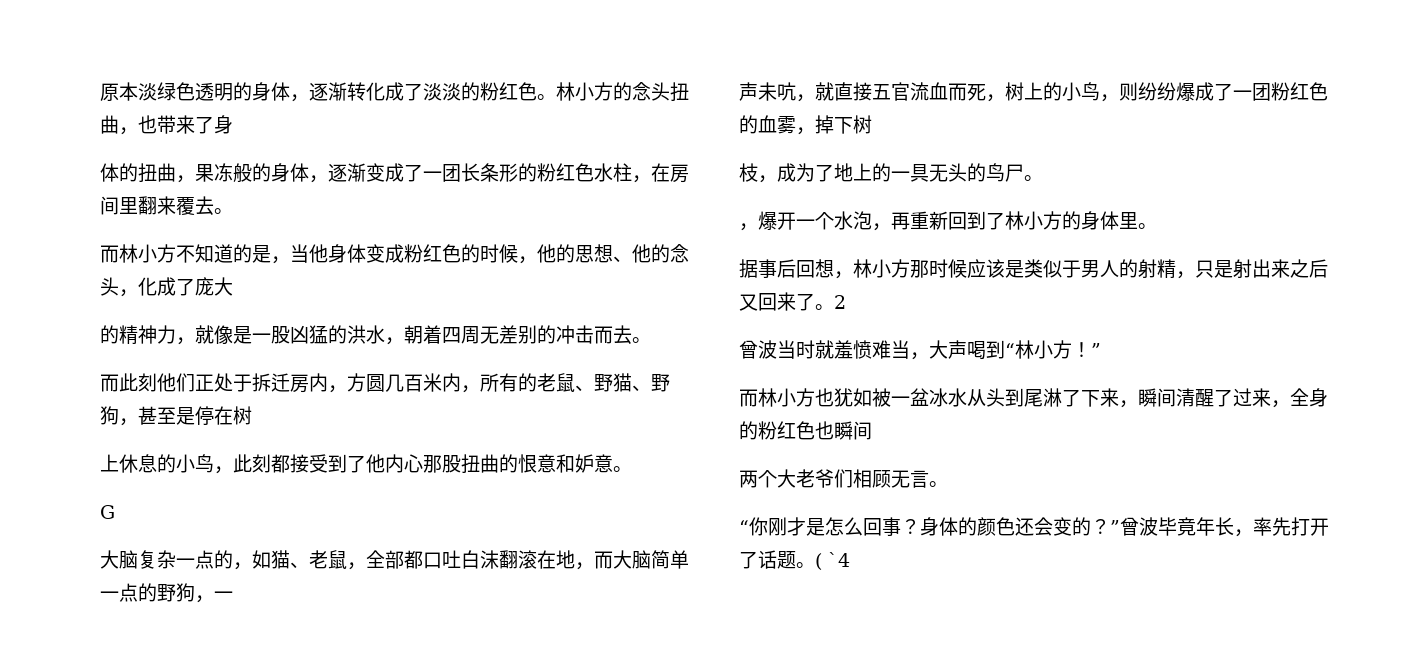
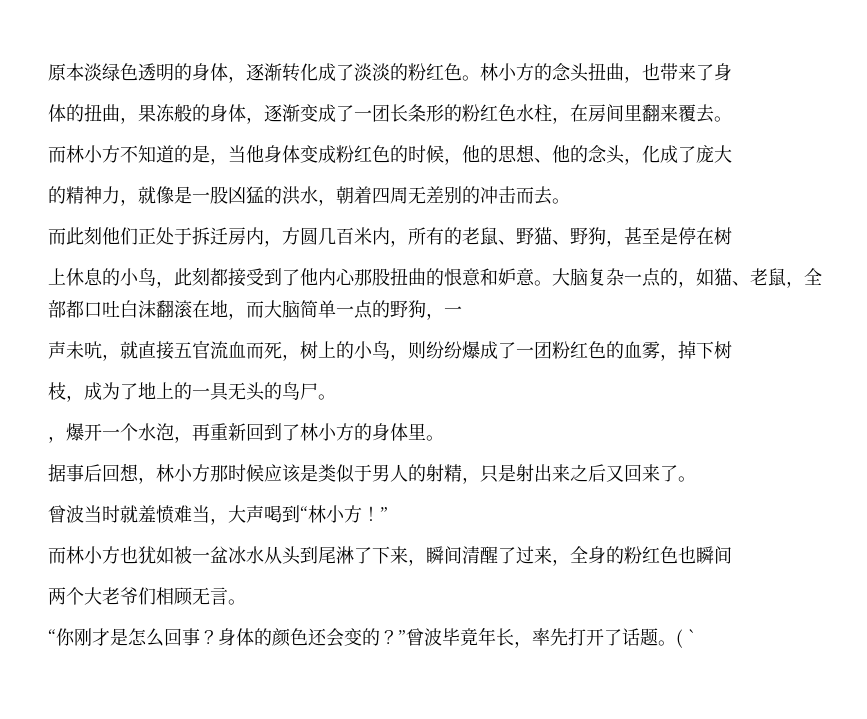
- 上休息的小鸟，此刻都接受到了他内心那股扭曲的恨意和妒意。
- G
- 大脑复杂一点的，如猫、老鼠，全部都口吐白沫翻滚在地，而大脑简单一点的野狗，一
+ 上休息的小鸟，此刻都接受到了他内心那股扭曲的恨意和妒意。大脑复杂一点的，如猫、老鼠，全部都口吐白沫翻滚在地，而大脑简单一点的野狗，一
- 2
- ( `4
+ ( `

